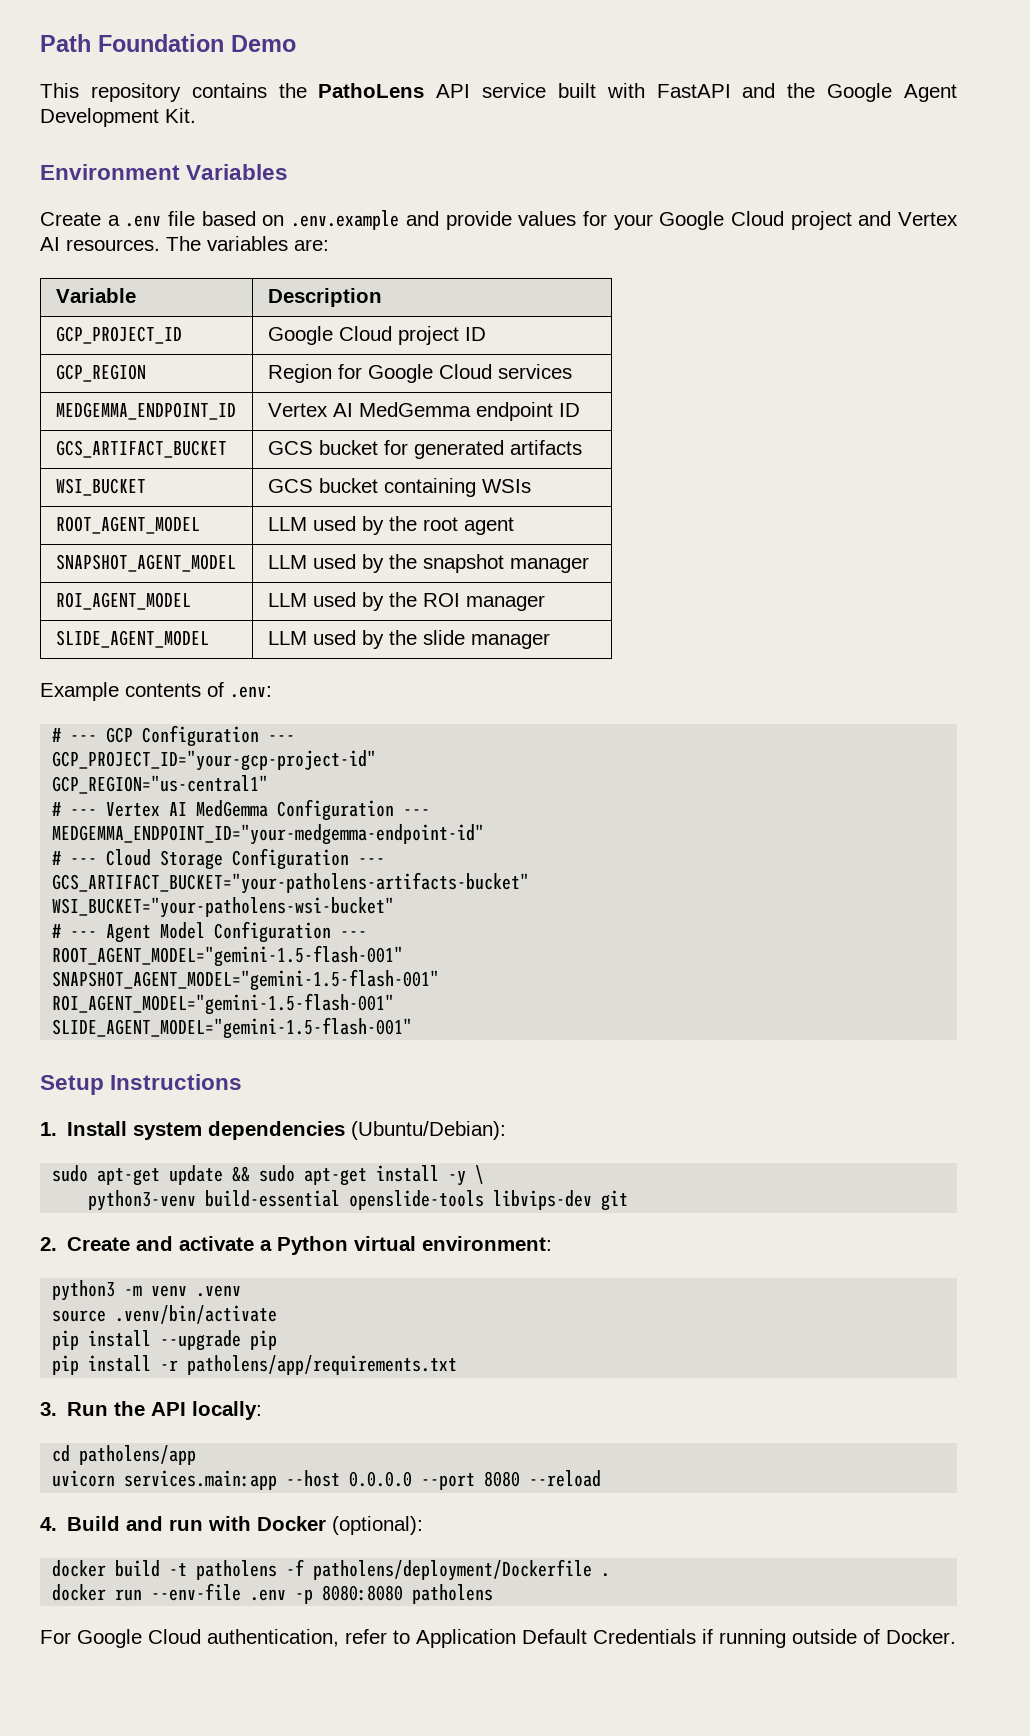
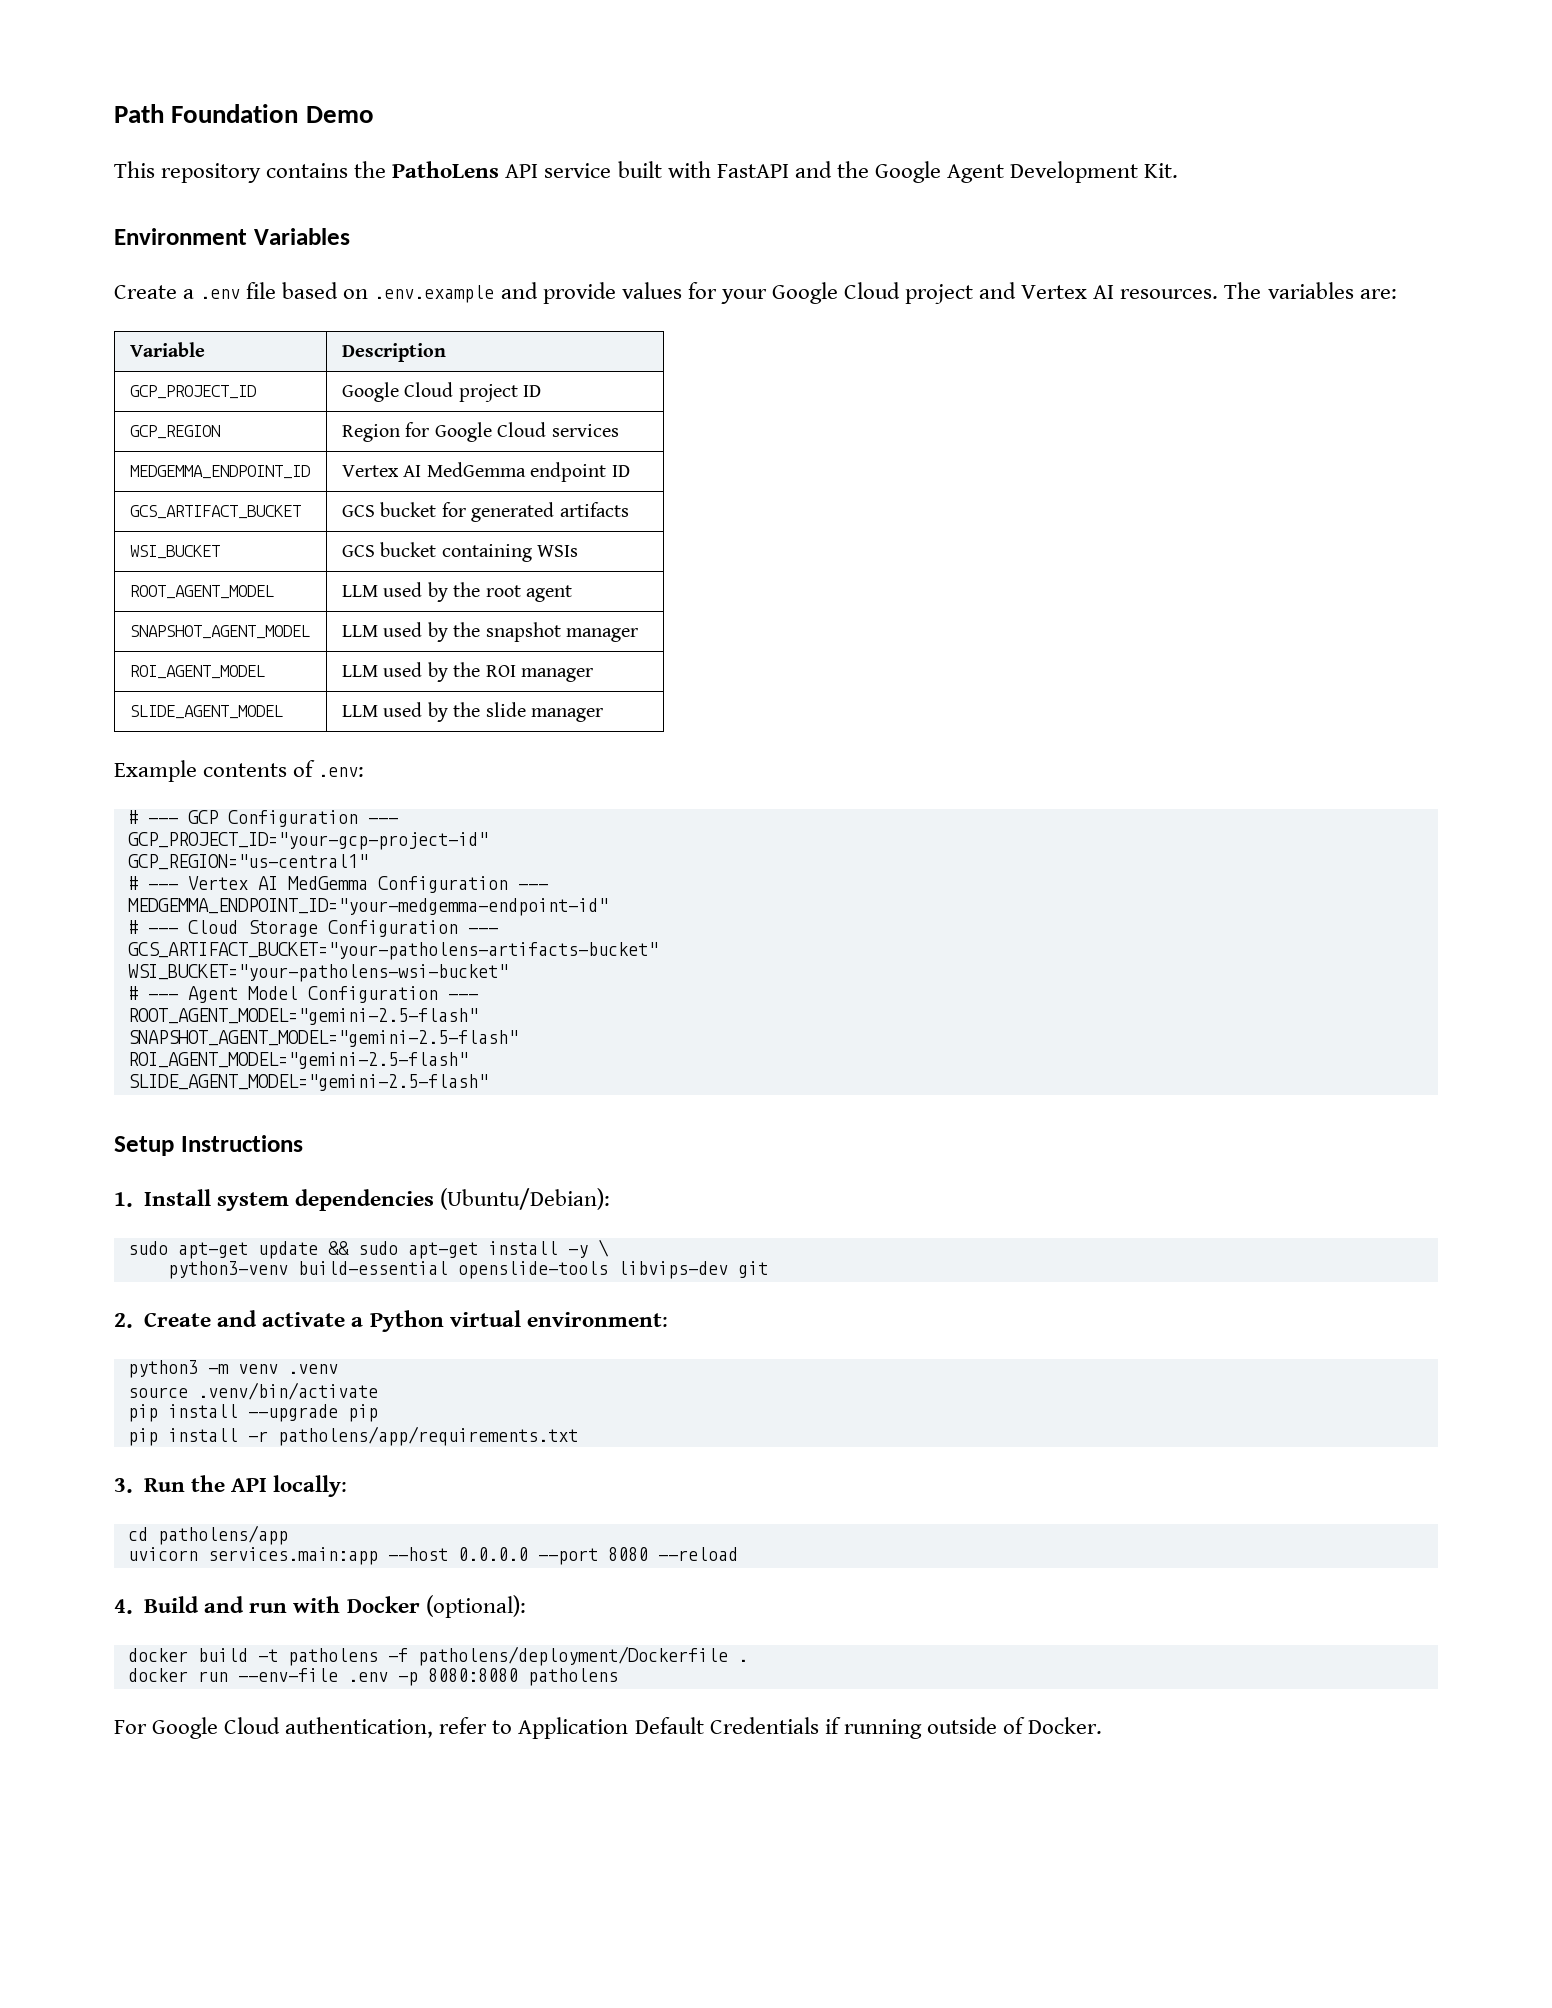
- ROOT_AGENT_MODEL="gemini-1.5-flash-001"
- SNAPSHOT_AGENT_MODEL="gemini-1.5-flash-001"
- ROI_AGENT_MODEL="gemini-1.5-flash-001"
- SLIDE_AGENT_MODEL="gemini-1.5-flash-001"
+ ROOT_AGENT_MODEL="gemini-2.5-flash"
+ SNAPSHOT_AGENT_MODEL="gemini-2.5-flash"
+ ROI_AGENT_MODEL="gemini-2.5-flash"
+ SLIDE_AGENT_MODEL="gemini-2.5-flash"

